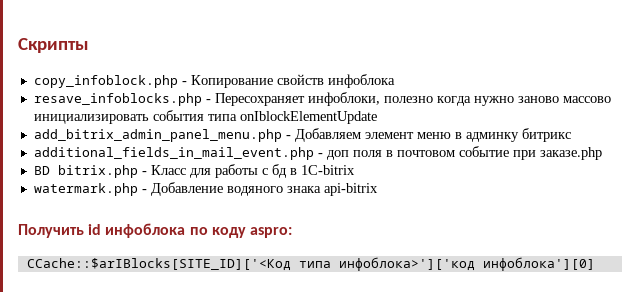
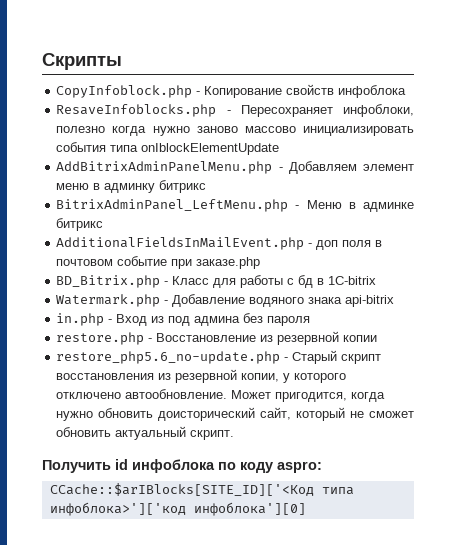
- copy_infoblock.php - Копирование свойств инфоблока
+ CopyInfoblock.php - Копирование свойств инфоблока
- resave_infoblocks.php - Пересохраняет инфоблоки, полезно когда нужно заново массово инициализировать события типа onIblockElementUpdate
+ ResaveInfoblocks.php - Пересохраняет инфоблоки, полезно когда нужно заново массово инициализировать события типа onIblockElementUpdate
- add_bitrix_admin_panel_menu.php - Добавляем элемент меню в админку битрикс
+ AddBitrixAdminPanelMenu.php - Добавляем элемент меню в админку битрикс
- additional_fields_in_mail_event.php - доп поля в почтовом событие при заказе.php
+ BitrixAdminPanel_LeftMenu.php - Меню в админке битрикс
+ AdditionalFieldsInMailEvent.php - доп поля в почтовом событие при заказе.php
- BD bitrix.php - Класс для работы с бд в 1C-bitrix
+ BD_Bitrix.php - Класс для работы с бд в 1C-bitrix
- watermark.php - Добавление водяного знака api-bitrix
+ Watermark.php - Добавление водяного знака api-bitrix
+ in.php - Вход из под админа без пароля
+ restore.php - Восстановление из резервной копии
+ restore_php5.6_no-update.php - Старый скрипт восстановления из резервной копии, у которого отключено автообновление. Может пригодится, когда нужно обновить доисторический сайт, который не сможет обновить актуальный скрипт.

